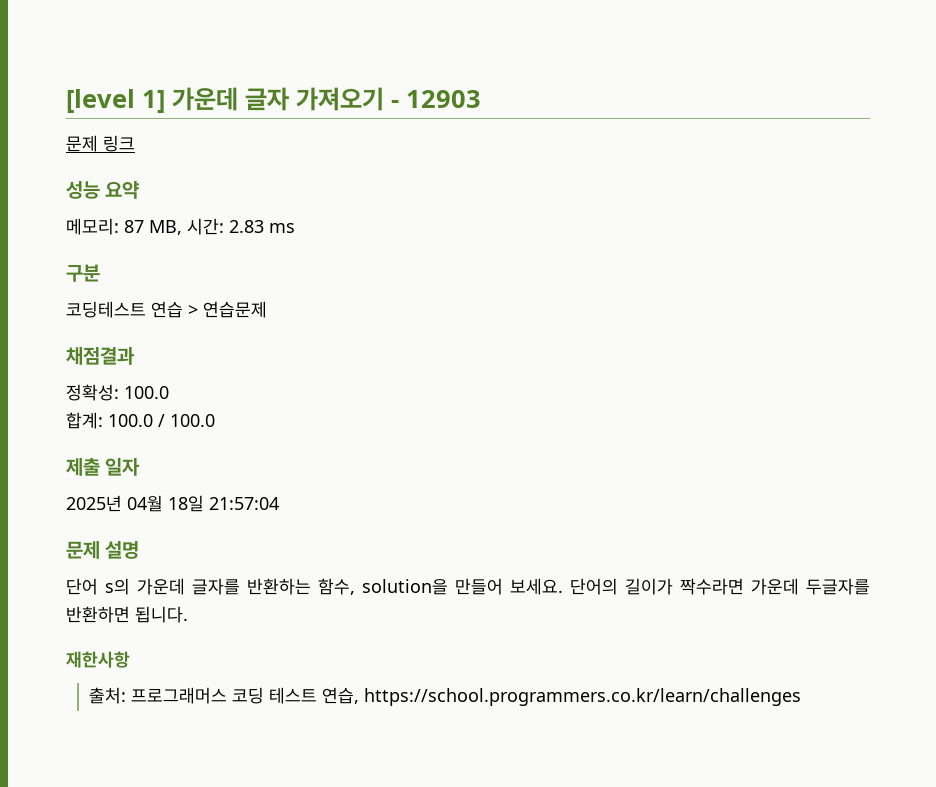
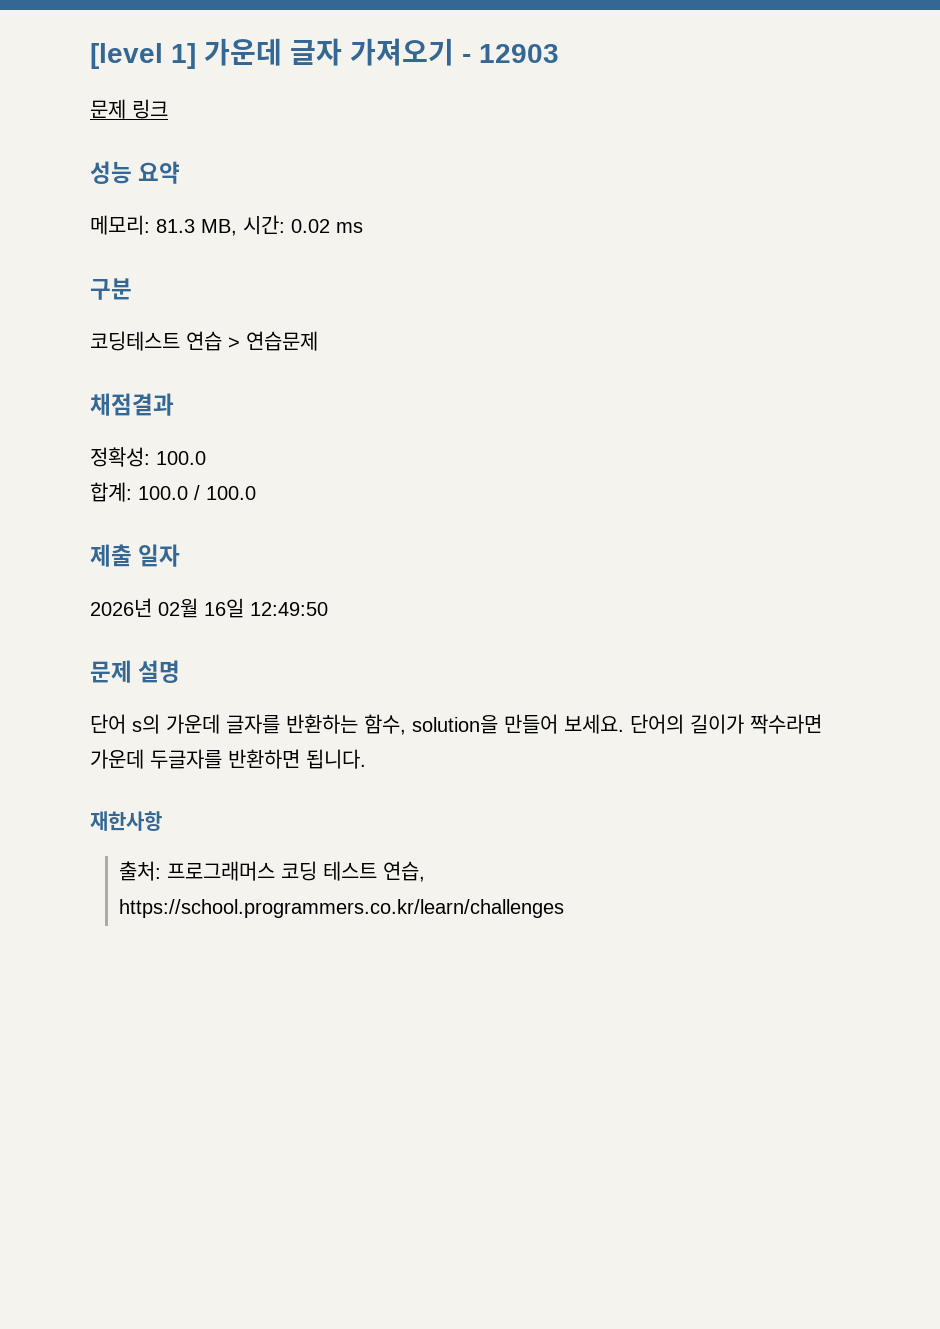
- 메모리: 87 MB, 시간: 2.83 ms
+ 메모리: 81.3 MB, 시간: 0.02 ms
- 2025년 04월 18일 21:57:04
+ 2026년 02월 16일 12:49:50

